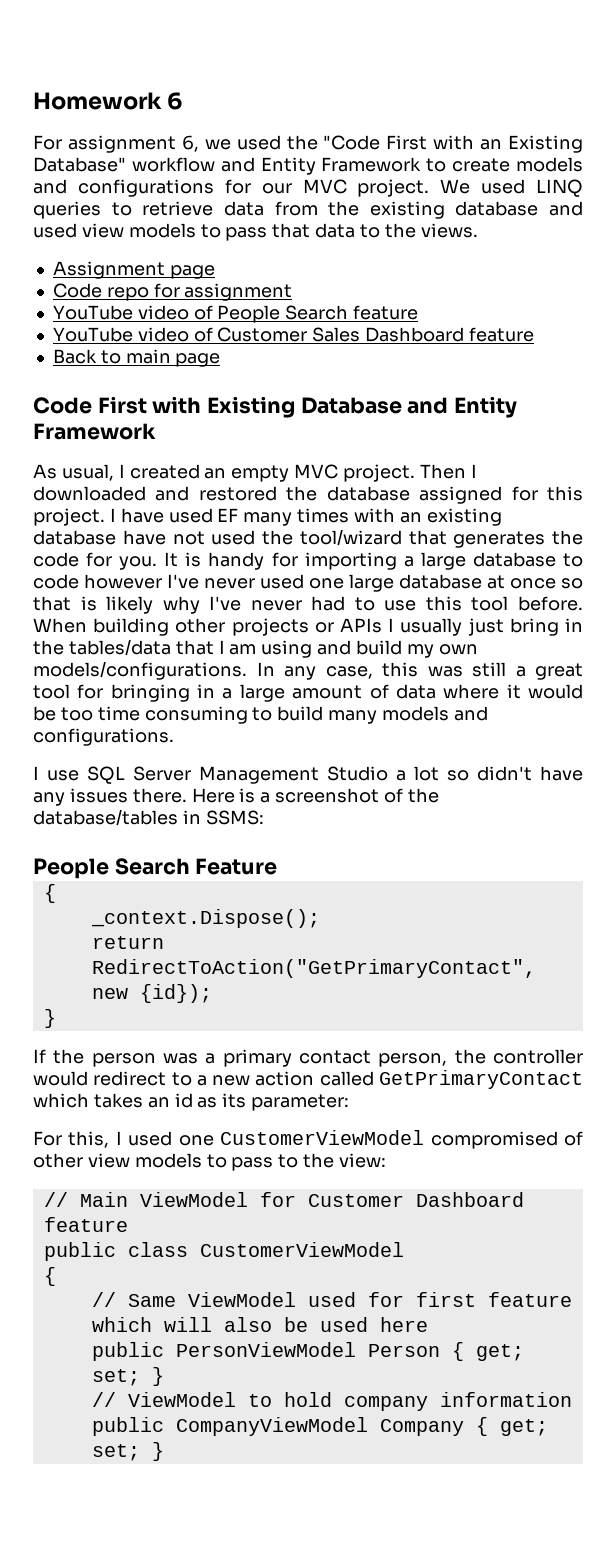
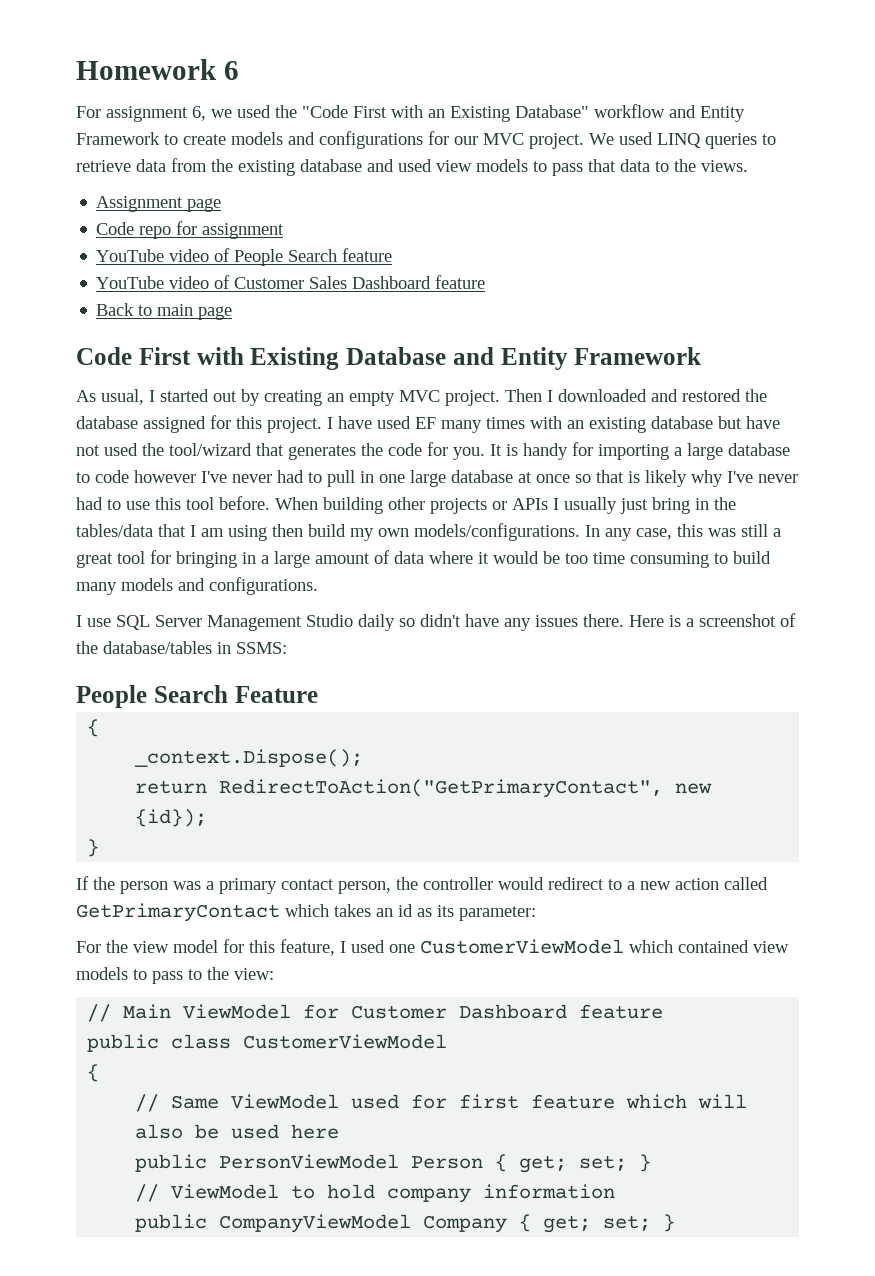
- As usual, I created an empty MVC project.
+ As usual, I started out by creating an empty MVC project.
- I have used EF many times with an existing database have not used the tool/wizard that generates the code for you.
+ I have used EF many times with an existing database but have not used the tool/wizard that generates the code for you.
- It is handy for importing a large database to code however I've never used one large database at once so that is likely why I've never had to use this tool before.
+ It is handy for importing a large database to code however I've never had to pull in one large database at once so that is likely why I've never had to use this tool before.
- When building other projects or APIs I usually just bring in the tables/data that I am using and build my own models/configurations.
+ When building other projects or APIs I usually just bring in the tables/data that I am using then build my own models/configurations.
- I use SQL Server Management Studio a lot so didn't have any issues there.
+ I use SQL Server Management Studio daily so didn't have any issues there.
- For this, I used one CustomerViewModel compromised of other view models to pass to the view:
+ For the view model for this feature, I used one CustomerViewModel which contained view models to pass to the view:

